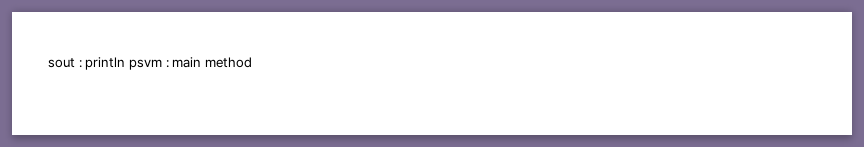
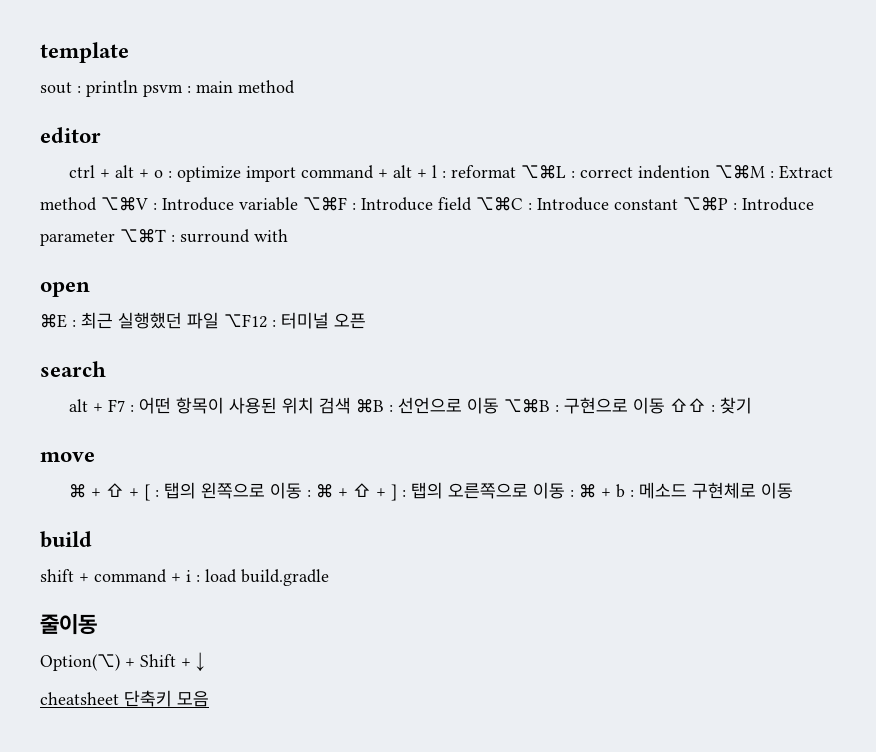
+ template
+ editor
+ ctrl + alt + o : optimize import command + alt + l : reformat ⌥⌘L : correct indention ⌥⌘M : Extract method ⌥⌘V : Introduce variable ⌥⌘F : Introduce field ⌥⌘C : Introduce constant ⌥⌘P : Introduce parameter ⌥⌘T : surround with
+ open
+ ⌘E : 최근 실행했던 파일 ⌥F12 : 터미널 오픈
+ search
+ alt + F7 : 어떤 항목이 사용된 위치 검색 ⌘B : 선언으로 이동 ⌥⌘B : 구현으로 이동 ⇧⇧ : 찾기
+ move
+ ⌘ + ⇧ + [ : 탭의 왼쪽으로 이동 : ⌘ + ⇧ + ] : 탭의 오른쪽으로 이동 : ⌘ + b : 메소드 구현체로 이동
+ build
+ shift + command + i : load build.gradle
+ 줄이동
+ Option(⌥) + Shift + ↓
+ cheatsheet 단축키 모음

